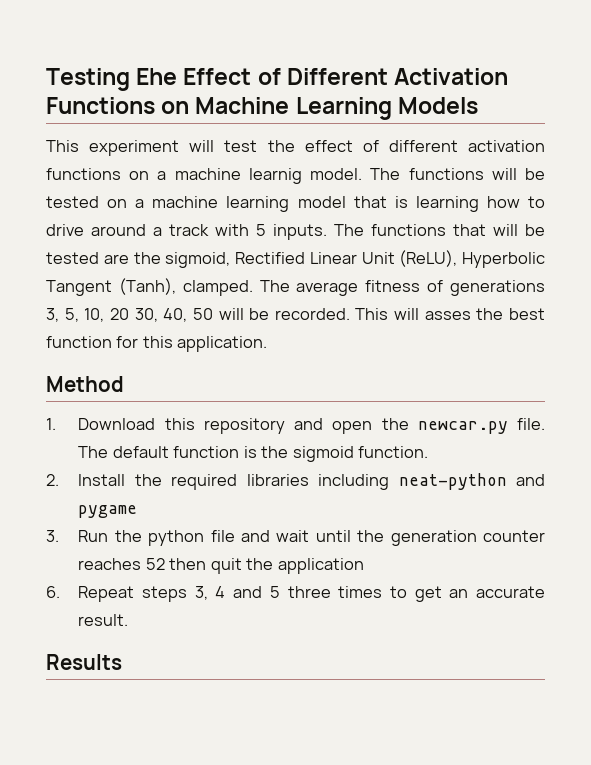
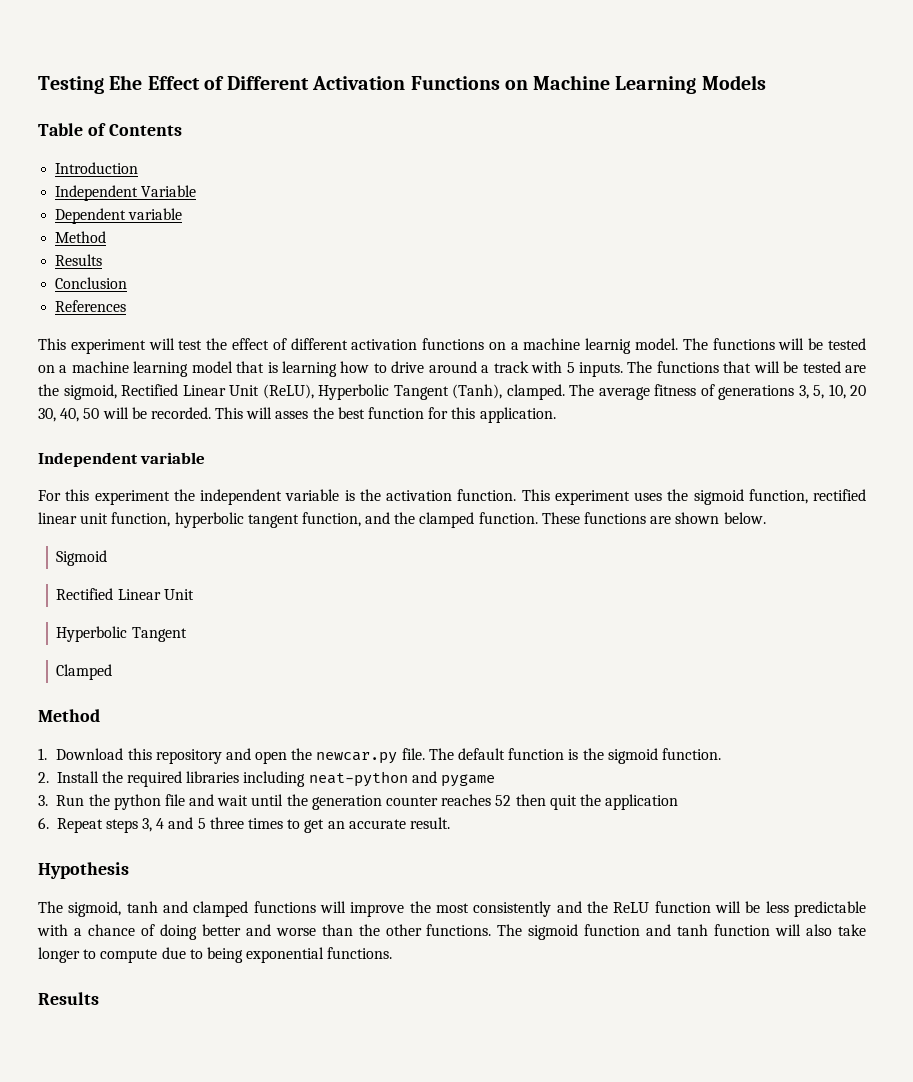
+ Table of Contents
+ Introduction
+ Independent Variable
+ Dependent variable
+ Method
+ Results
+ Conclusion
+ References
+ Independent variable
+ For this experiment the independent variable is the activation function. This experiment uses the sigmoid function, rectified linear unit function, hyperbolic tangent function, and the clamped function. These functions are shown below.
+ Sigmoid
+ Rectified Linear Unit
+ Hyperbolic Tangent
+ Clamped
+ Hypothesis
+ The sigmoid, tanh and clamped functions will improve the most consistently and the ReLU function will be less predictable with a chance of doing better and worse than the other functions. The sigmoid function and tanh function will also take longer to compute due to being exponential functions.

